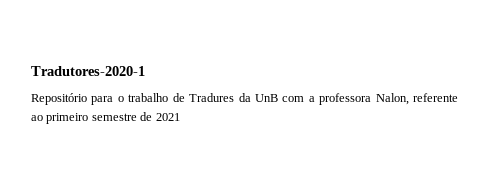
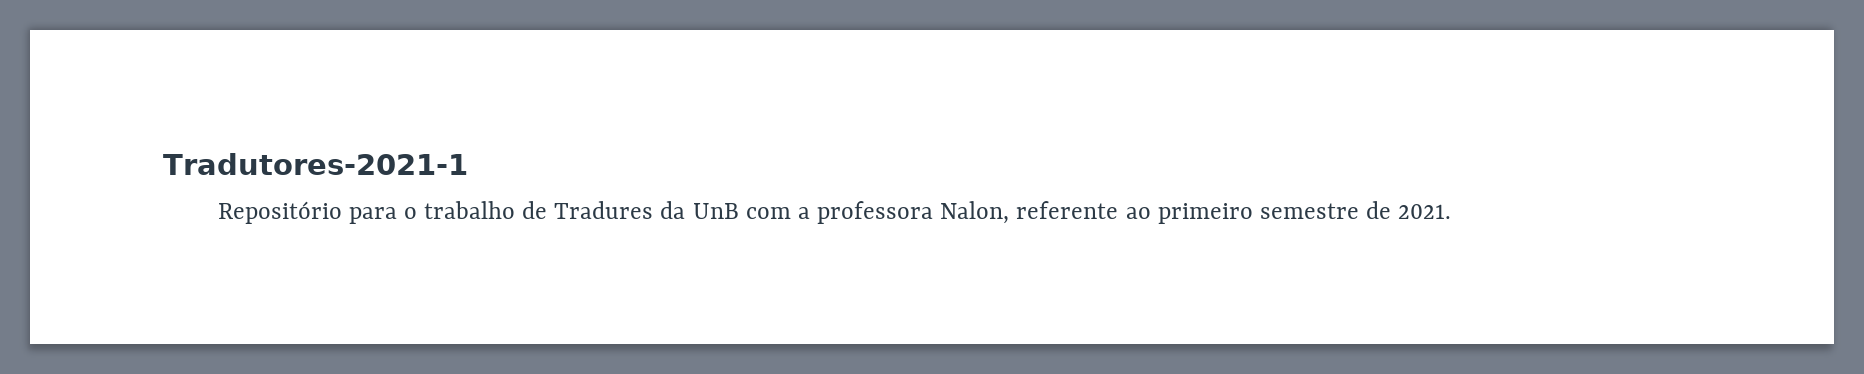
- Tradutores-2020-1
+ Tradutores-2021-1
- Repositório para o trabalho de Tradures da UnB com a professora Nalon, referente ao primeiro semestre de 2021
+ Repositório para o trabalho de Tradures da UnB com a professora Nalon, referente ao primeiro semestre de 2021.

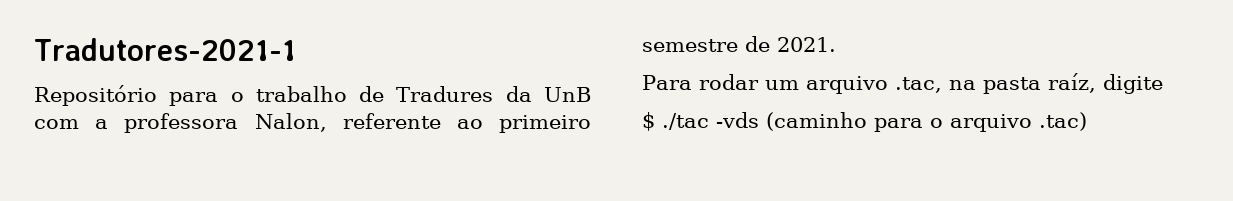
+ Para rodar um arquivo .tac, na pasta raíz, digite
+ $ ./tac -vds (caminho para o arquivo .tac)

